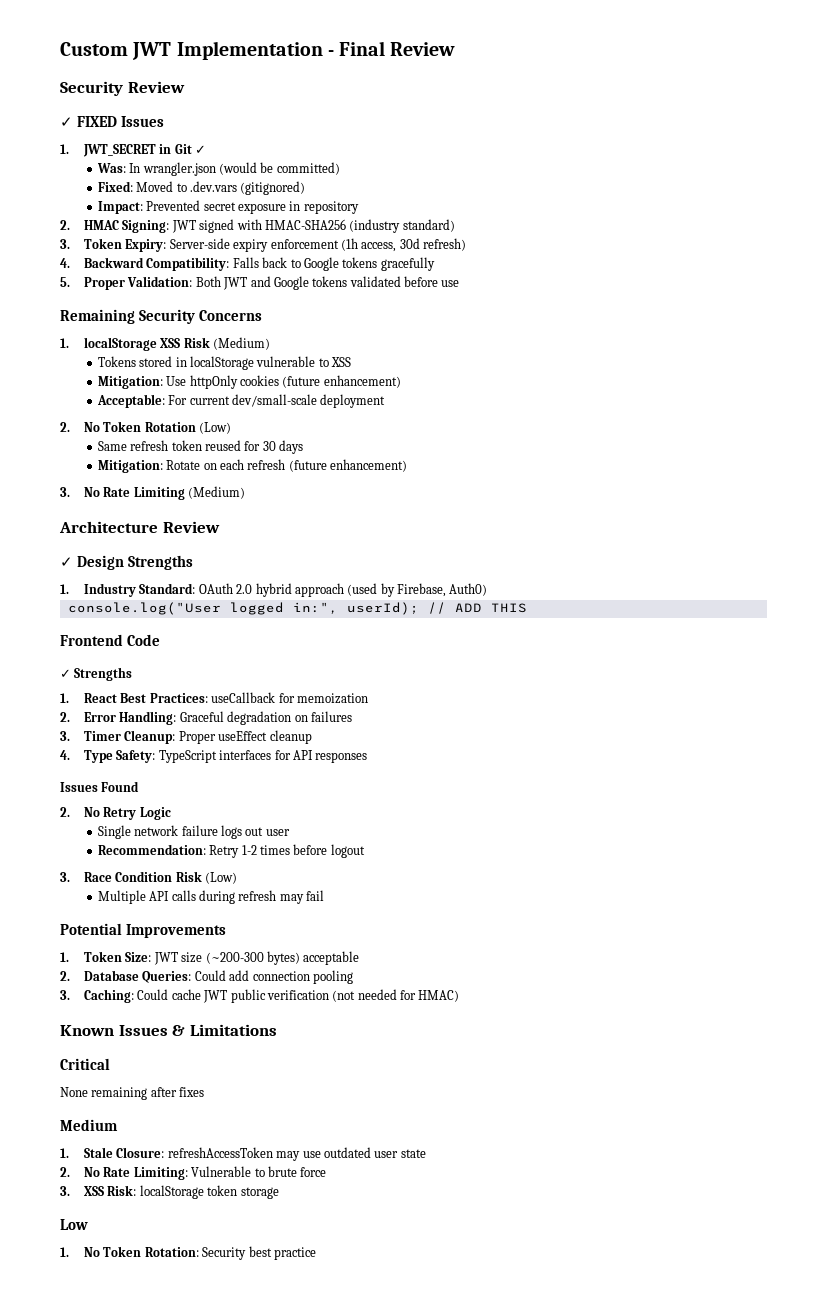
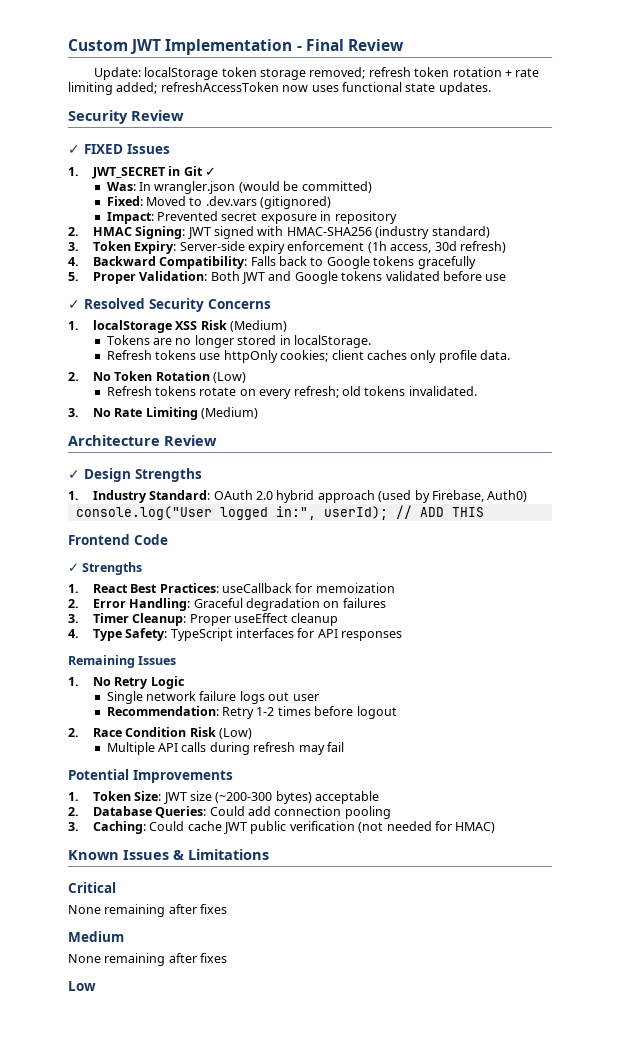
+ Update: localStorage token storage removed; refresh token rotation + rate limiting added; refreshAccessToken now uses functional state updates.
- Remaining Security Concerns
+ ✓ Resolved Security Concerns
- Tokens stored in localStorage vulnerable to XSS
- Mitigation: Use httpOnly cookies (future enhancement)
- Acceptable: For current dev/small-scale deployment
+ Tokens are no longer stored in localStorage.
+ Refresh tokens use httpOnly cookies; client caches only profile data.
- Same refresh token reused for 30 days
- Mitigation: Rotate on each refresh (future enhancement)
+ Refresh tokens rotate on every refresh; old tokens invalidated.
- Issues Found
- 2. No Retry Logic
+ Remaining Issues
+ 1. No Retry Logic
- 3. Race Condition Risk (Low)
+ 2. Race Condition Risk (Low)
  Medium
- 1. Stale Closure: refreshAccessToken may use outdated user state
- 2. No Rate Limiting: Vulnerable to brute force
- 3. XSS Risk: localStorage token storage
+ None remaining after fixes
  Low
- 1. No Token Rotation: Security best practice

